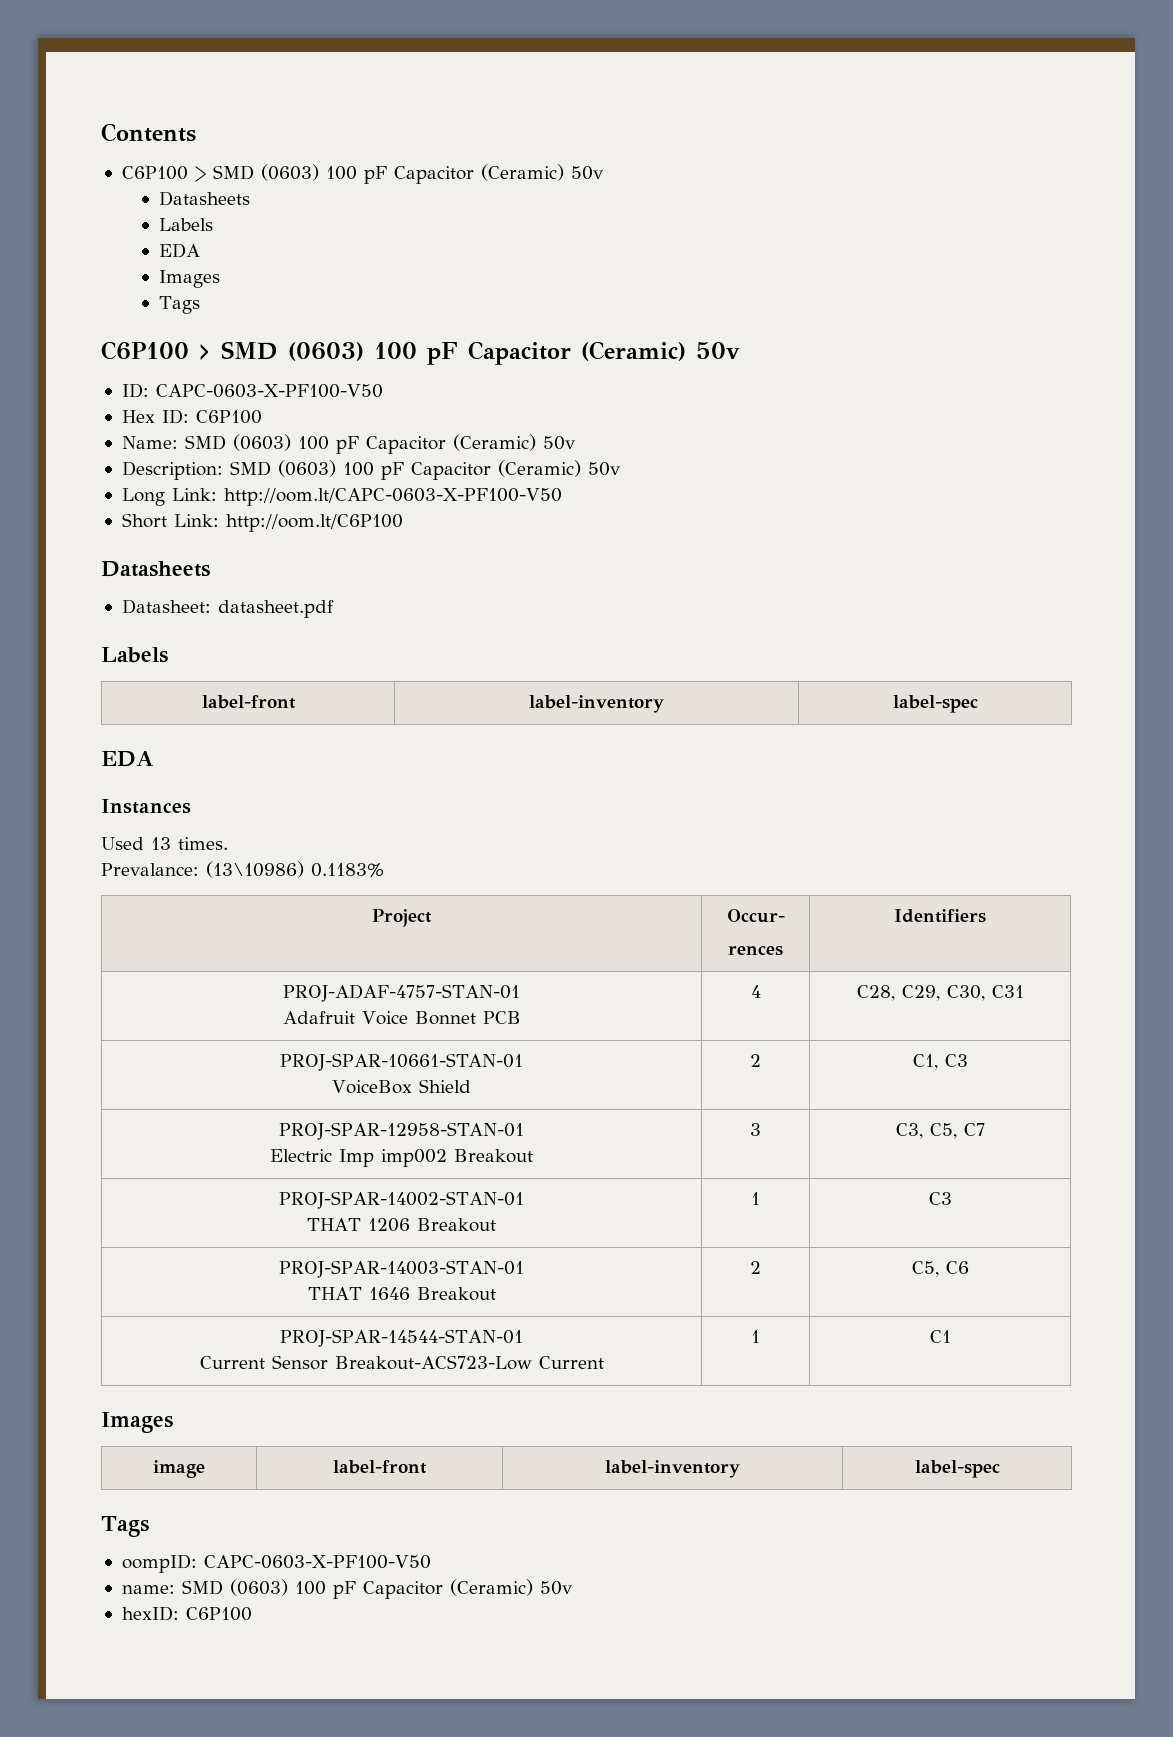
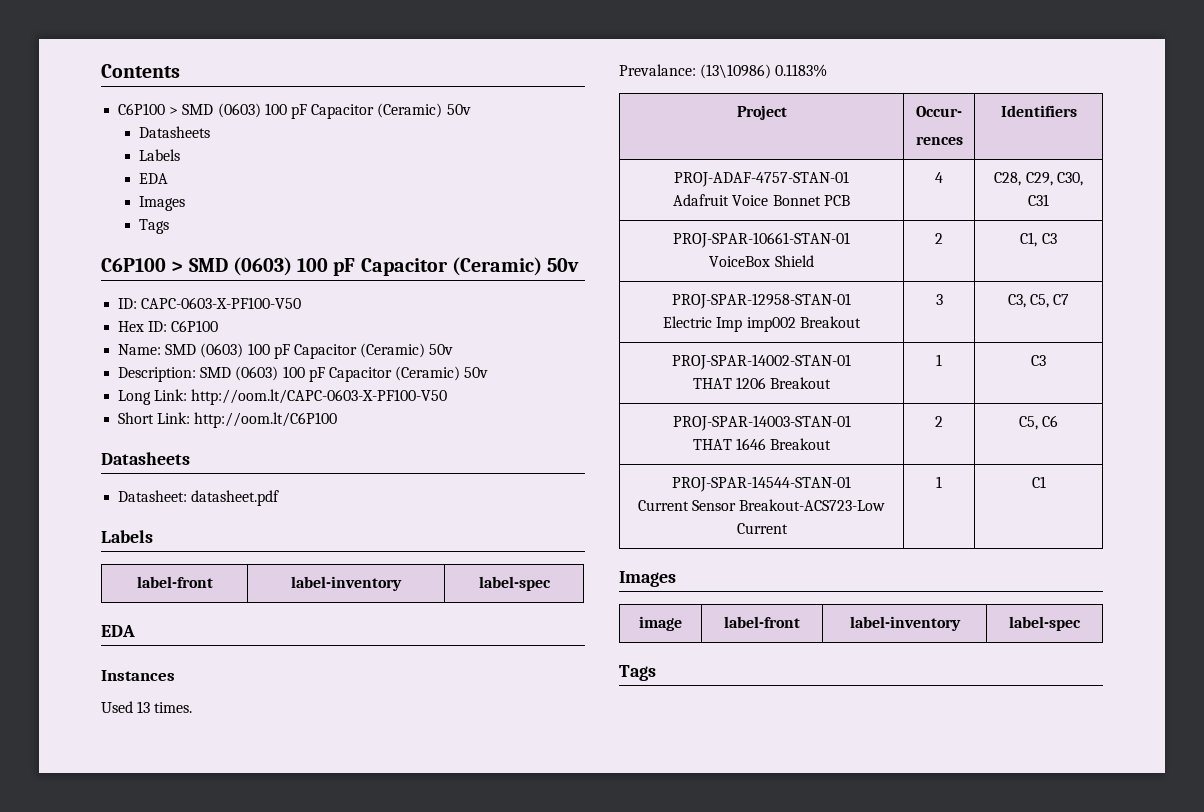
- oompID: CAPC-0603-X-PF100-V50
- name: SMD (0603) 100 pF Capacitor (Ceramic) 50v
- hexID: C6P100

